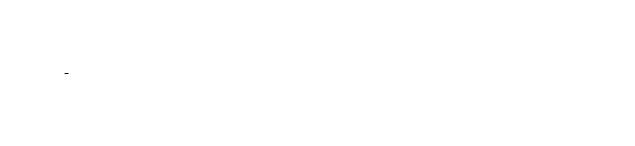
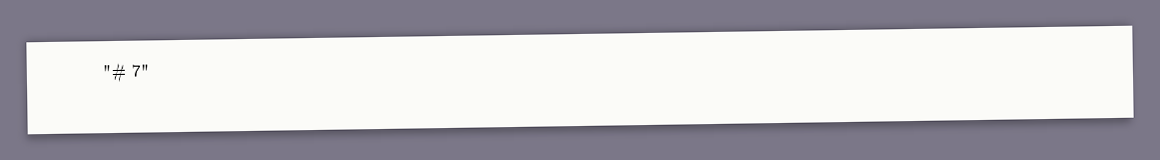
- -
+ "# 7"

